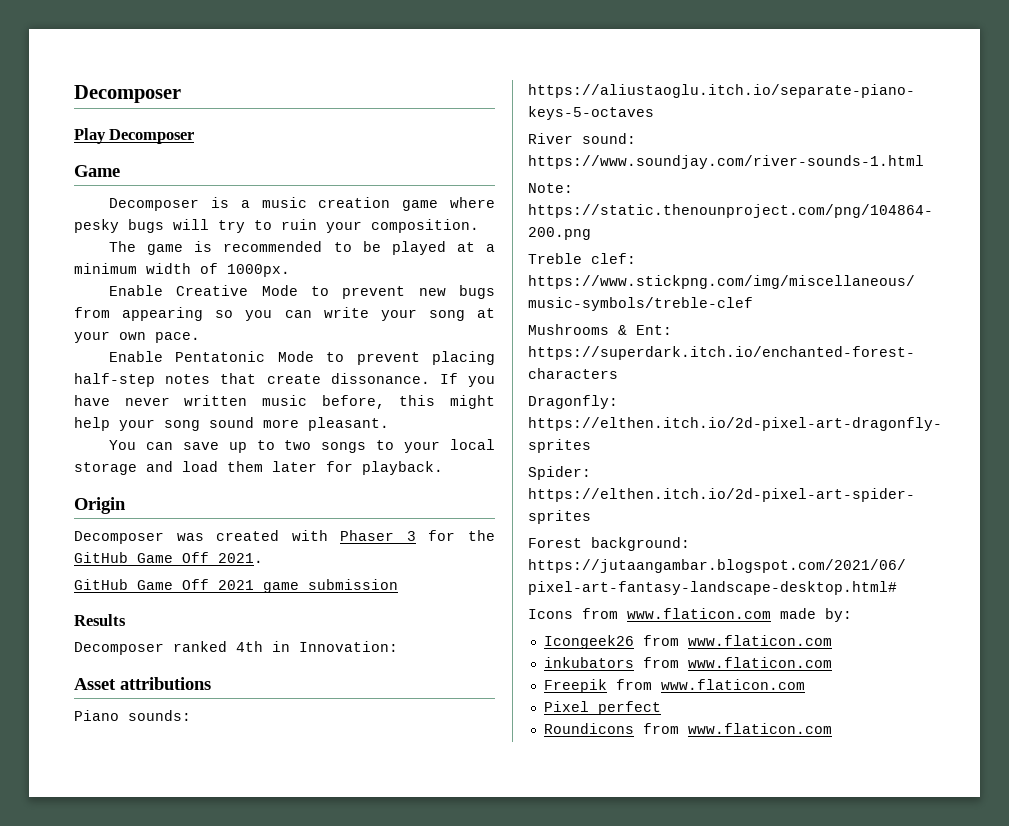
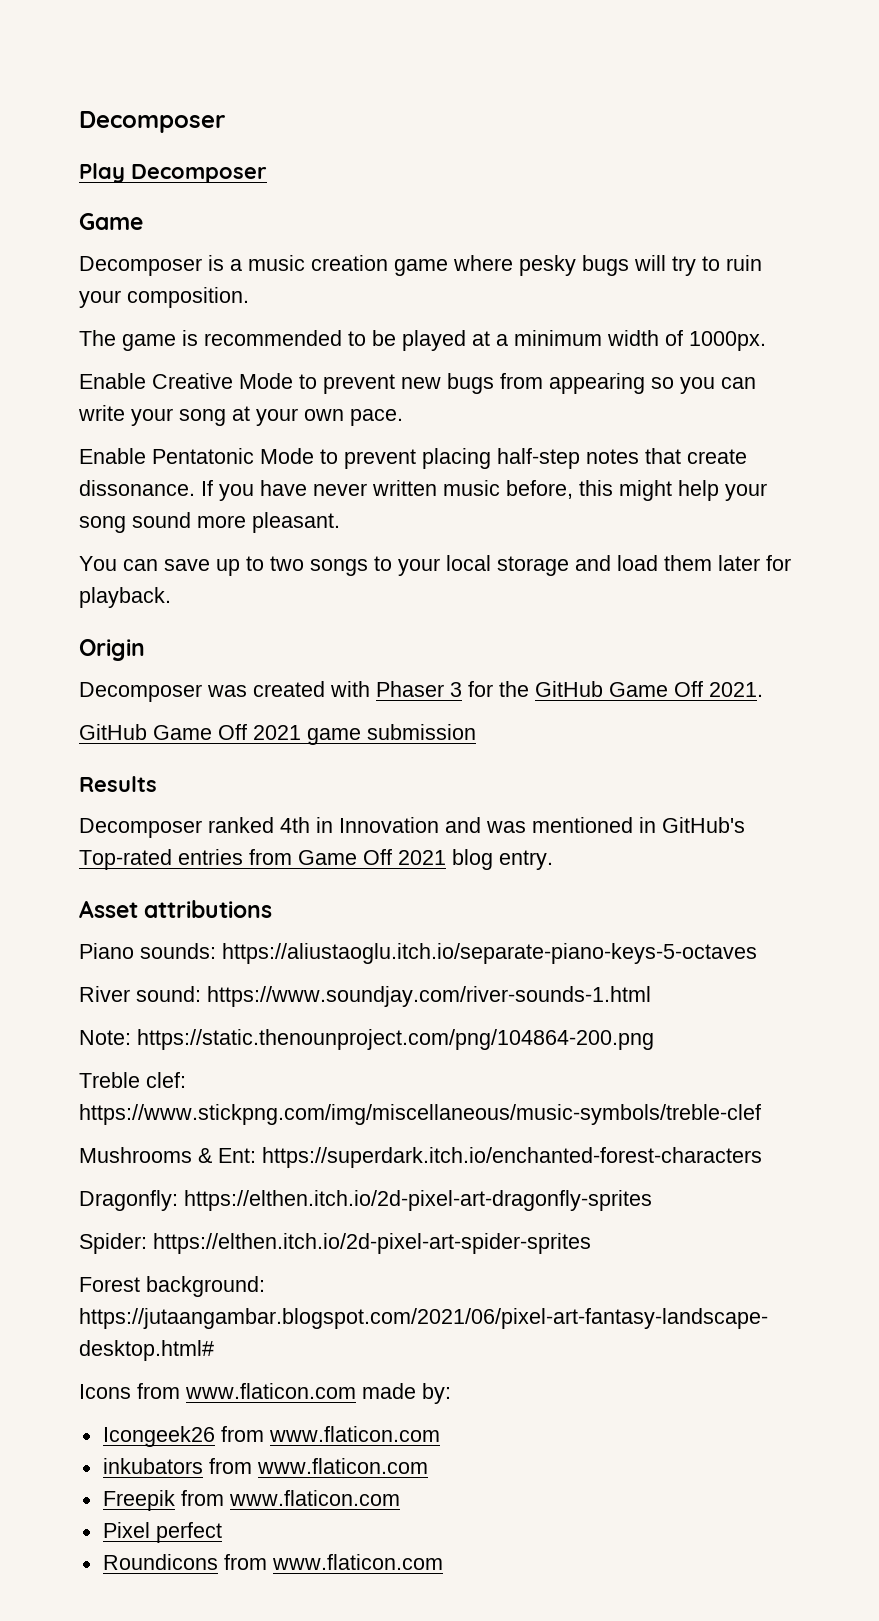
- Decomposer ranked 4th in Innovation:
+ Decomposer ranked 4th in Innovation and was mentioned in GitHub's Top-rated entries from Game Off 2021 blog entry.

